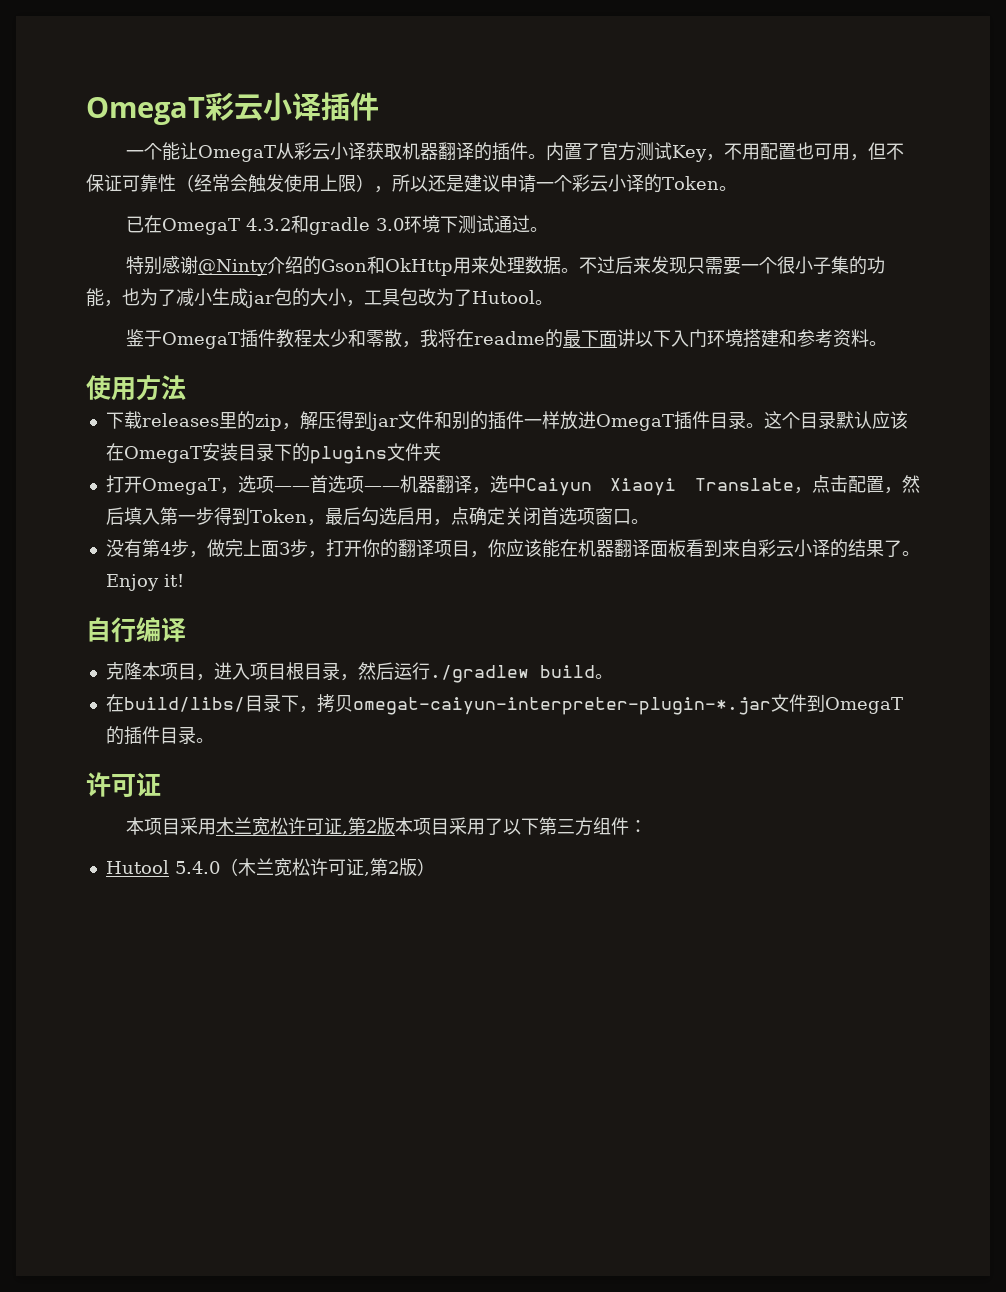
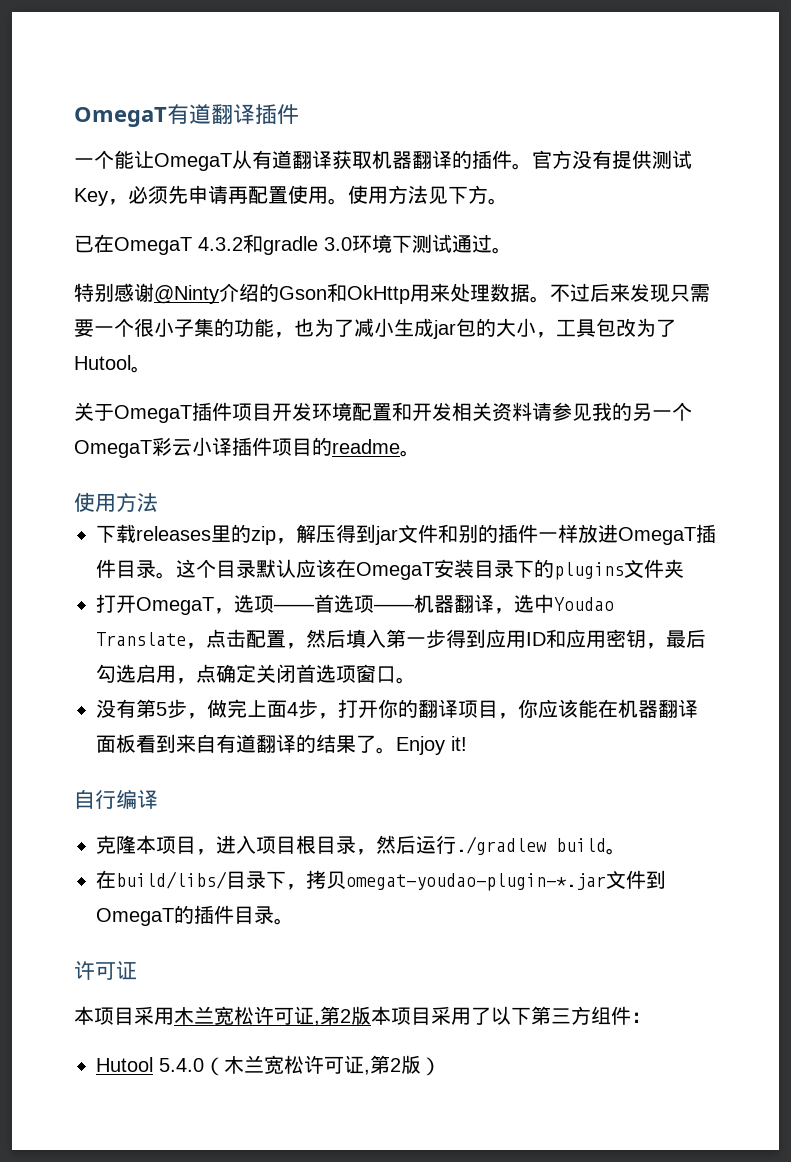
- OmegaT彩云小译插件
+ OmegaT有道翻译插件
- 一个能让OmegaT从彩云小译获取机器翻译的插件。
+ 一个能让OmegaT从有道翻译获取机器翻译的插件。
- 内置了官方测试Key，不用配置也可用，但不保证可靠性（经常会触发使用上限），所以还是建议申请一个彩云小译的Token。
+ 官方没有提供测试Key，必须先申请再配置使用。使用方法见下方。
- 鉴于OmegaT插件教程太少和零散，我将在readme的最下面讲以下入门环境搭建和参考资料。
+ 关于OmegaT插件项目开发环境配置和开发相关资料请参见我的另一个OmegaT彩云小译插件项目的readme。
- 打开OmegaT，选项——首选项——机器翻译，选中Caiyun Xiaoyi Translate，点击配置，然后填入第一步得到Token，最后勾选启用，点确定关闭首选项窗口。
+ 打开OmegaT，选项——首选项——机器翻译，选中Youdao Translate，点击配置，然后填入第一步得到应用ID和应用密钥，最后勾选启用，点确定关闭首选项窗口。
- 没有第4步，做完上面3步，打开你的翻译项目，你应该能在机器翻译面板看到来自彩云小译的结果了。
+ 没有第5步，做完上面4步，打开你的翻译项目，你应该能在机器翻译面板看到来自有道翻译的结果了。
- 在build/libs/目录下，拷贝omegat-caiyun-interpreter-plugin-*.jar文件到OmegaT的插件目录。
+ 在build/libs/目录下，拷贝omegat-youdao-plugin-*.jar文件到OmegaT的插件目录。

